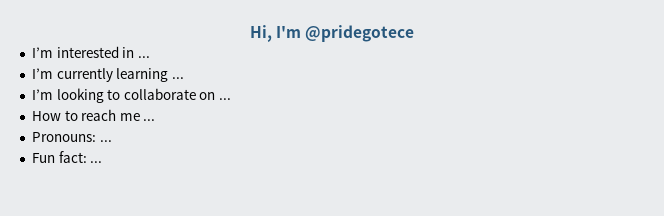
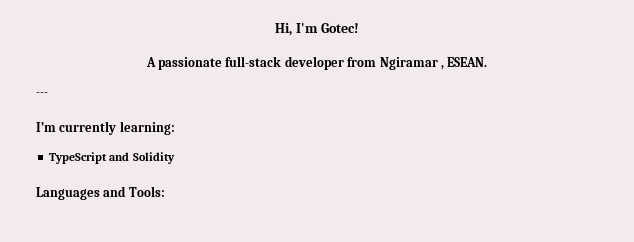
- Hi, I'm @pridegotece
- I’m interested in ...
- I’m currently learning ...
- I’m looking to collaborate on ...
- How to reach me ...
- Pronouns: ...
- Fun fact: ...
+ Hi, I'm Gotec!
+ A passionate full-stack developer from Ngiramar , ESEAN.
+ ---
+ I’m currently learning:
+ TypeScript and Solidity
+ Languages and Tools:

